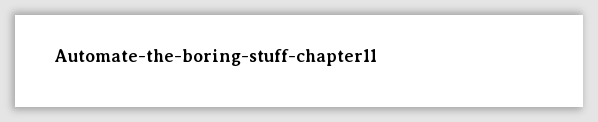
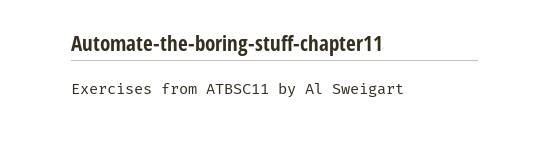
+ Exercises from ATBSC11 by Al Sweigart

